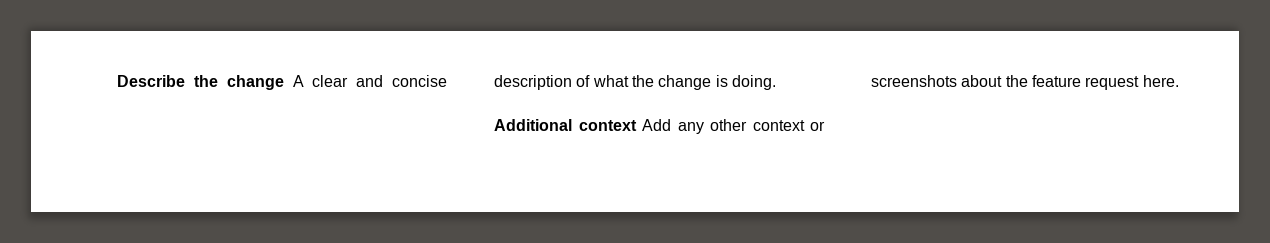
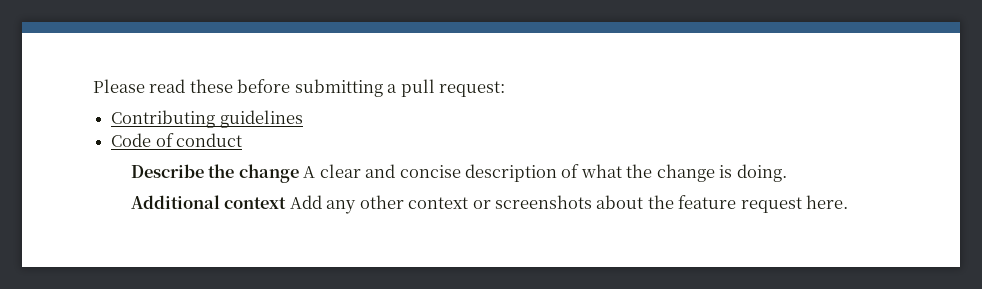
+ Please read these before submitting a pull request:
+ Contributing guidelines
+ Code of conduct

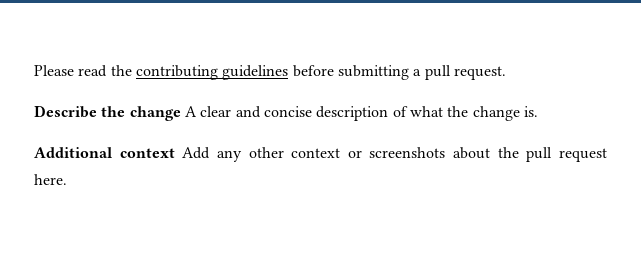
- Please read these before submitting a pull request:
- Contributing guidelines
- Code of conduct
+ Please read the contributing guidelines before submitting a pull request.
- Describe the change A clear and concise description of what the change is doing.
+ Describe the change A clear and concise description of what the change is.
- Additional context Add any other context or screenshots about the feature request here.
+ Additional context Add any other context or screenshots about the pull request here.

